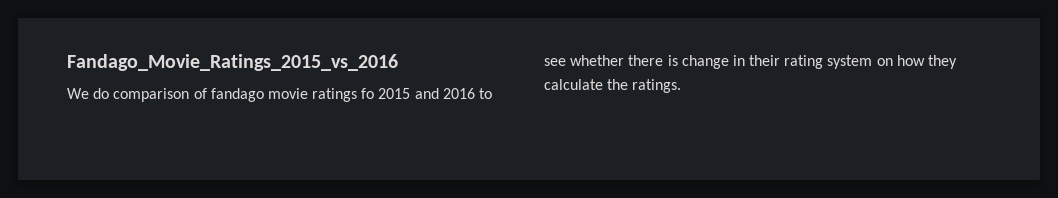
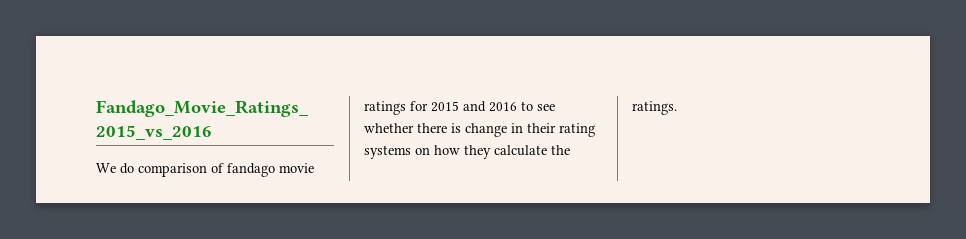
- We do comparison of fandago movie ratings fo 2015 and 2016 to see whether there is change in their rating system on how they calculate the ratings.
+ We do comparison of fandago movie ratings for 2015 and 2016 to see whether there is change in their rating systems on how they calculate the ratings.

